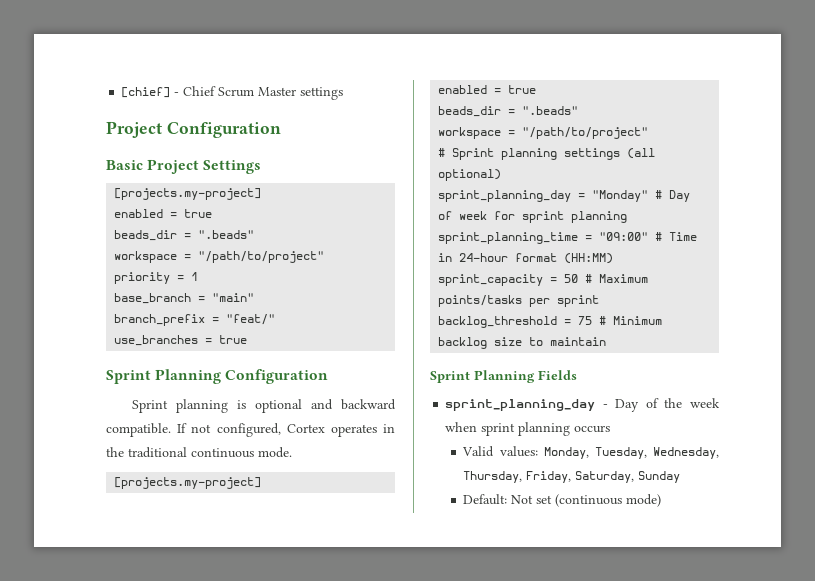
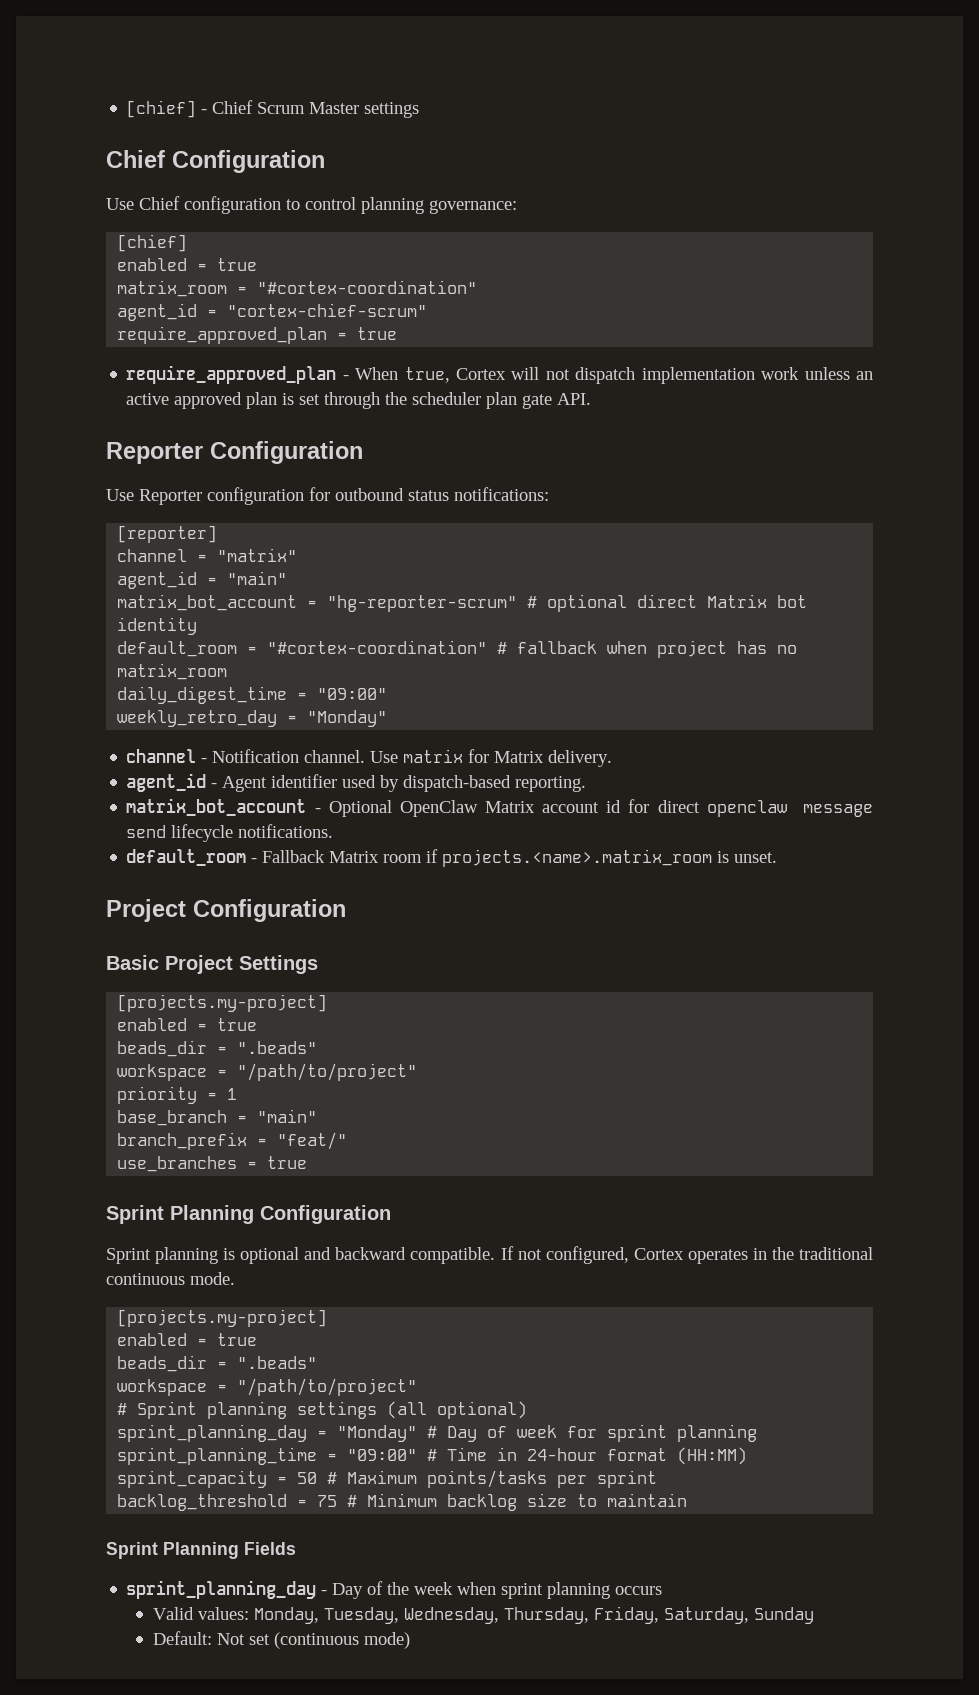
+ Chief Configuration
+ Use Chief configuration to control planning governance:
+ [chief]
+ enabled = true
+ matrix_room = "#cortex-coordination"
+ agent_id = "cortex-chief-scrum"
+ require_approved_plan = true
+ require_approved_plan - When true, Cortex will not dispatch implementation work unless an active approved plan is set through the scheduler plan gate API.
+ Reporter Configuration
+ Use Reporter configuration for outbound status notifications:
+ [reporter]
+ channel = "matrix"
+ agent_id = "main"
+ matrix_bot_account = "hg-reporter-scrum" # optional direct Matrix bot identity
+ default_room = "#cortex-coordination" # fallback when project has no matrix_room
+ daily_digest_time = "09:00"
+ weekly_retro_day = "Monday"
+ channel - Notification channel. Use matrix for Matrix delivery.
+ agent_id - Agent identifier used by dispatch-based reporting.
+ matrix_bot_account - Optional OpenClaw Matrix account id for direct openclaw message send lifecycle notifications.
+ default_room - Fallback Matrix room if projects.<name>.matrix_room is unset.

